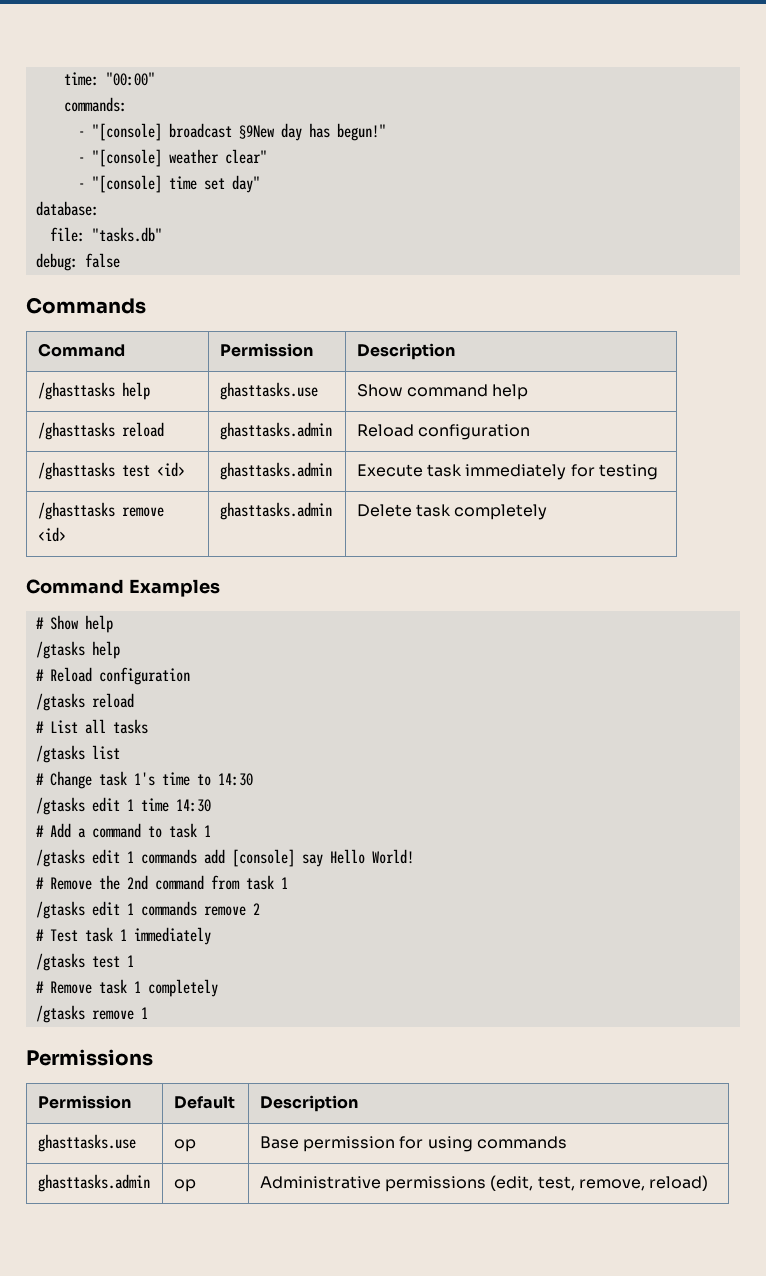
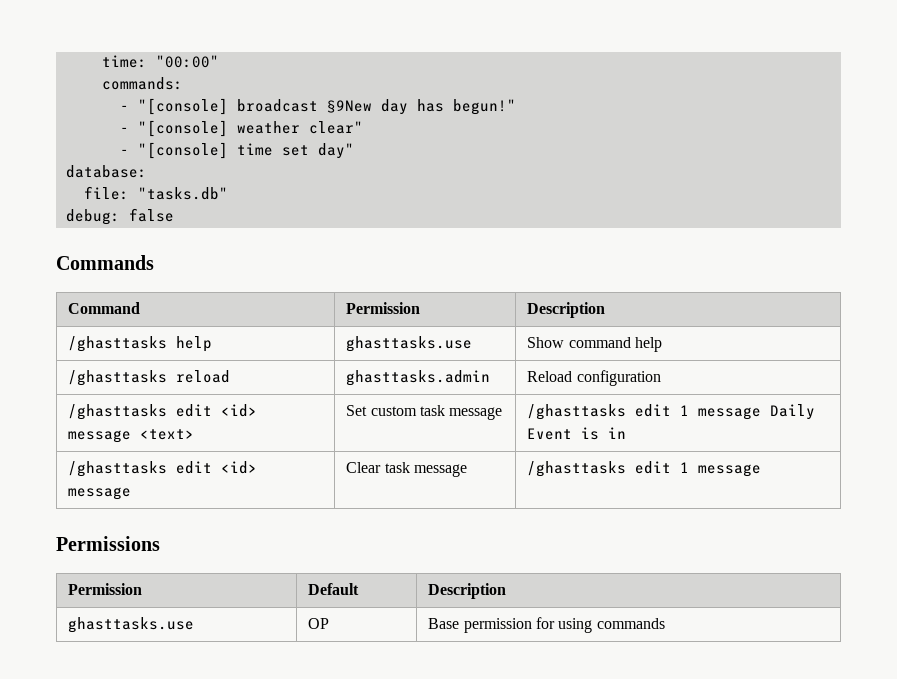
- /ghasttasks test <id> | ghasttasks.admin | Execute task immediately for testing
- /ghasttasks remove <id> | ghasttasks.admin | Delete task completely
- Command Examples
- # Show help
- /gtasks help
- # Reload configuration
- /gtasks reload
- # List all tasks
- /gtasks list
- # Change task 1's time to 14:30
- /gtasks edit 1 time 14:30
- # Add a command to task 1
- /gtasks edit 1 commands add [console] say Hello World!
- # Remove the 2nd command from task 1
- /gtasks edit 1 commands remove 2
- # Test task 1 immediately
- /gtasks test 1
- # Remove task 1 completely
- /gtasks remove 1
+ /ghasttasks edit <id> message <text> | Set custom task message | /ghasttasks edit 1 message Daily Event is in
+ /ghasttasks edit <id> message | Clear task message | /ghasttasks edit 1 message
- ghasttasks.use | op | Base permission for using commands
+ ghasttasks.use | OP | Base permission for using commands
- ghasttasks.admin | op | Administrative permissions (edit, test, remove, reload)

